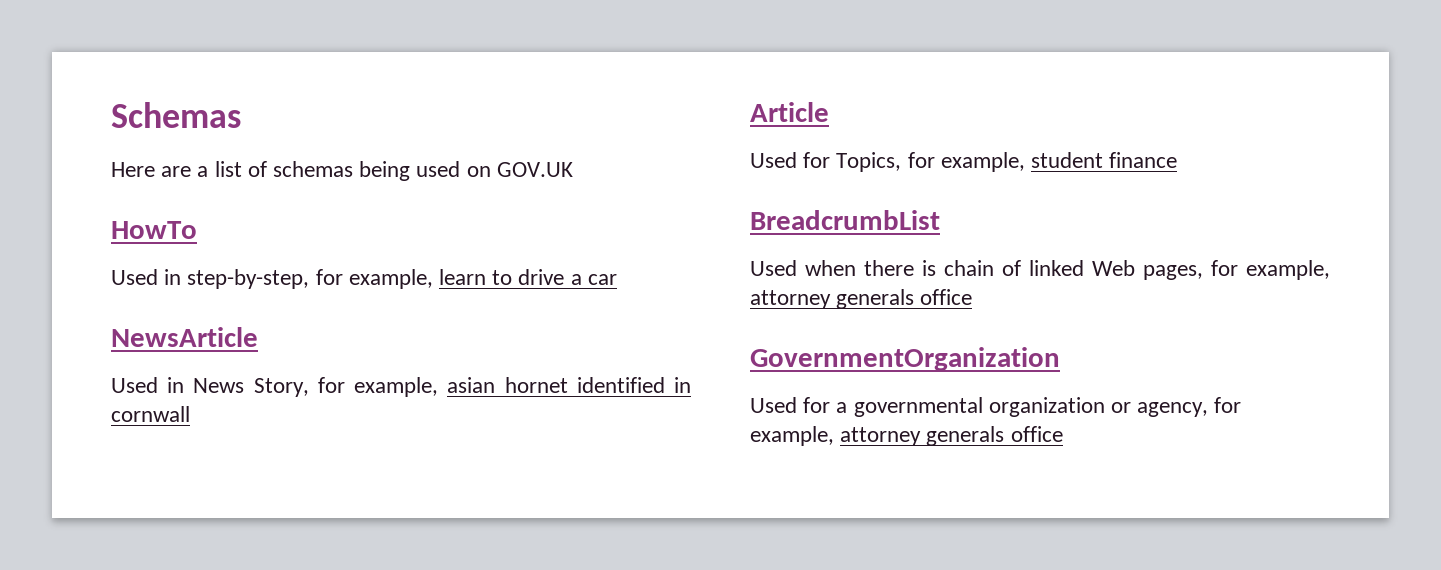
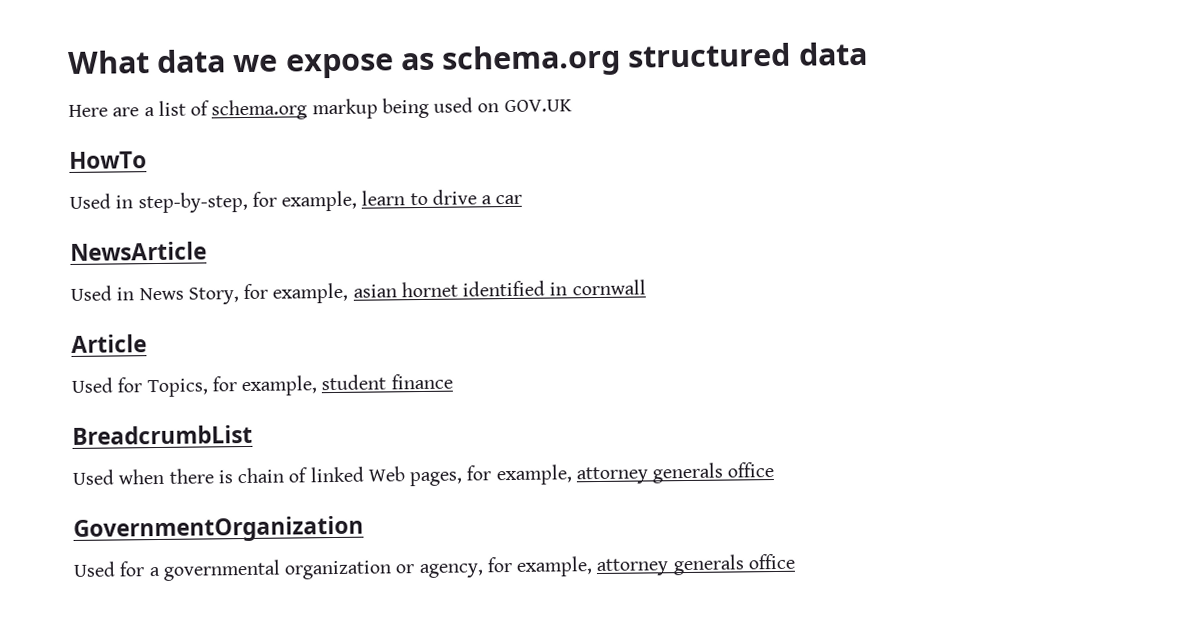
- Schemas
+ What data we expose as schema.org structured data
- Here are a list of schemas being used on GOV.UK
+ Here are a list of schema.org markup being used on GOV.UK

